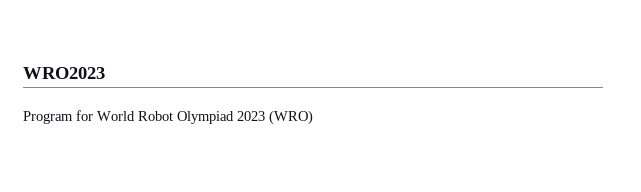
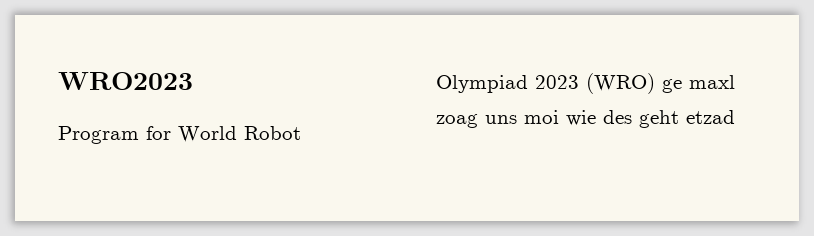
- Program for World Robot Olympiad 2023 (WRO)
+ Program for World Robot Olympiad 2023 (WRO) ge maxl zoag uns moi wie des geht etzad

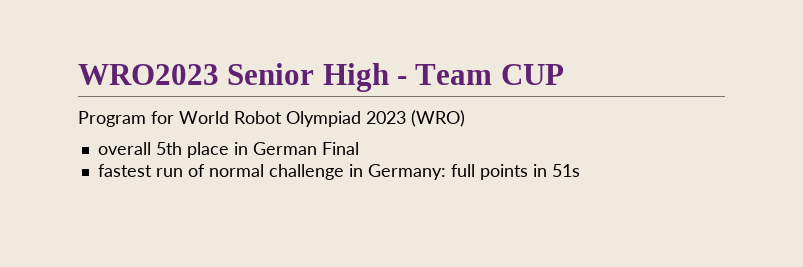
- WRO2023
+ WRO2023 Senior High - Team CUP
- Program for World Robot Olympiad 2023 (WRO) ge maxl zoag uns moi wie des geht etzad
+ Program for World Robot Olympiad 2023 (WRO)
+ overall 5th place in German Final
+ fastest run of normal challenge in Germany: full points in 51s

